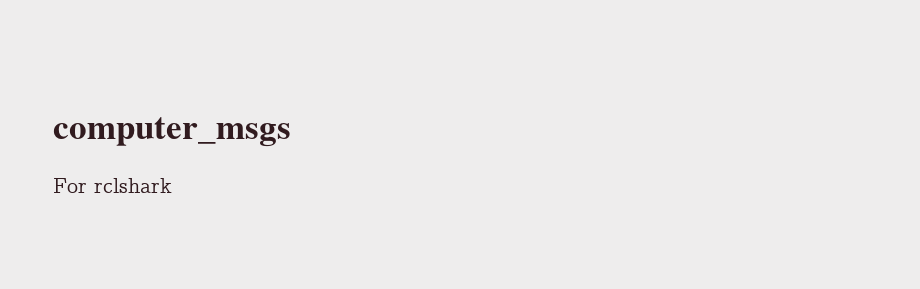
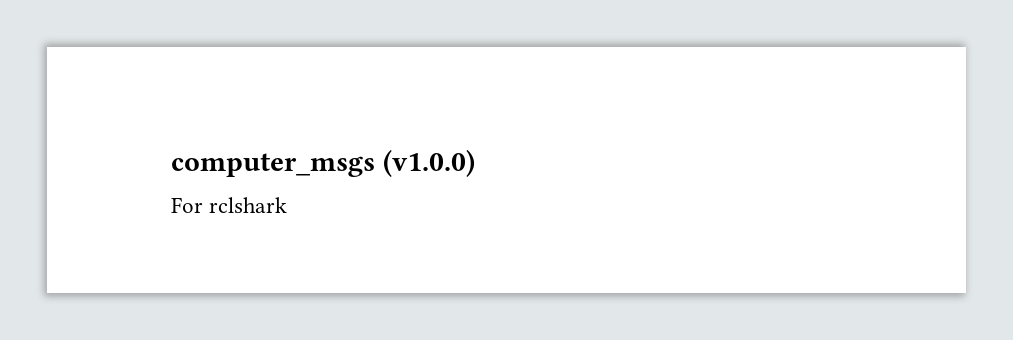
- computer_msgs
+ computer_msgs (v1.0.0)

